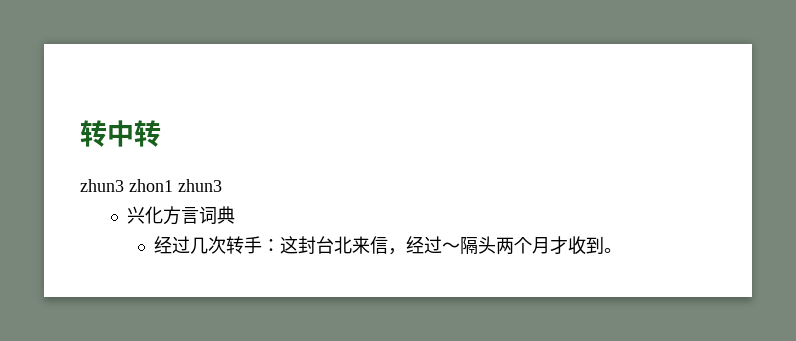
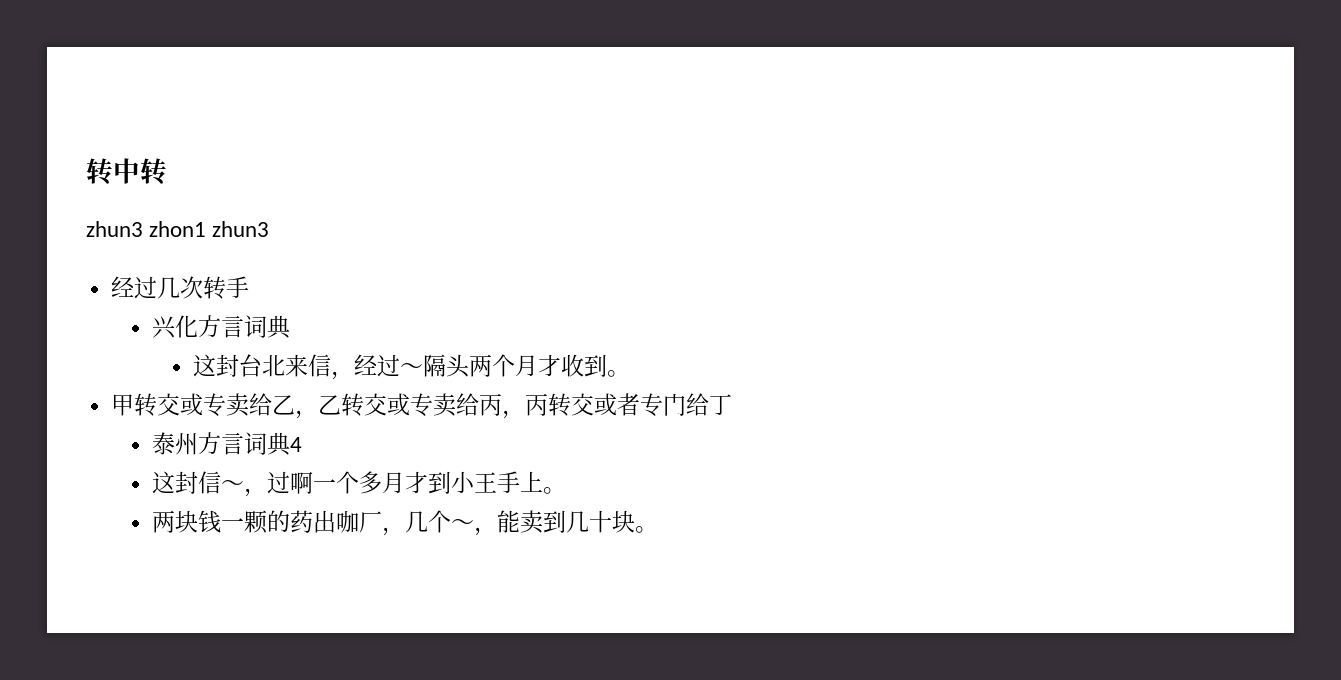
+ 经过几次转手
- 经过几次转手：这封台北来信，经过～隔头两个月才收到。
+ 这封台北来信，经过～隔头两个月才收到。
+ 甲转交或专卖给乙，乙转交或专卖给丙，丙转交或者专门给丁
+ 泰州方言词典4
+ 这封信～，过啊一个多月才到小王手上。
+ 两块钱一颗的药出咖厂，几个～，能卖到几十块。

